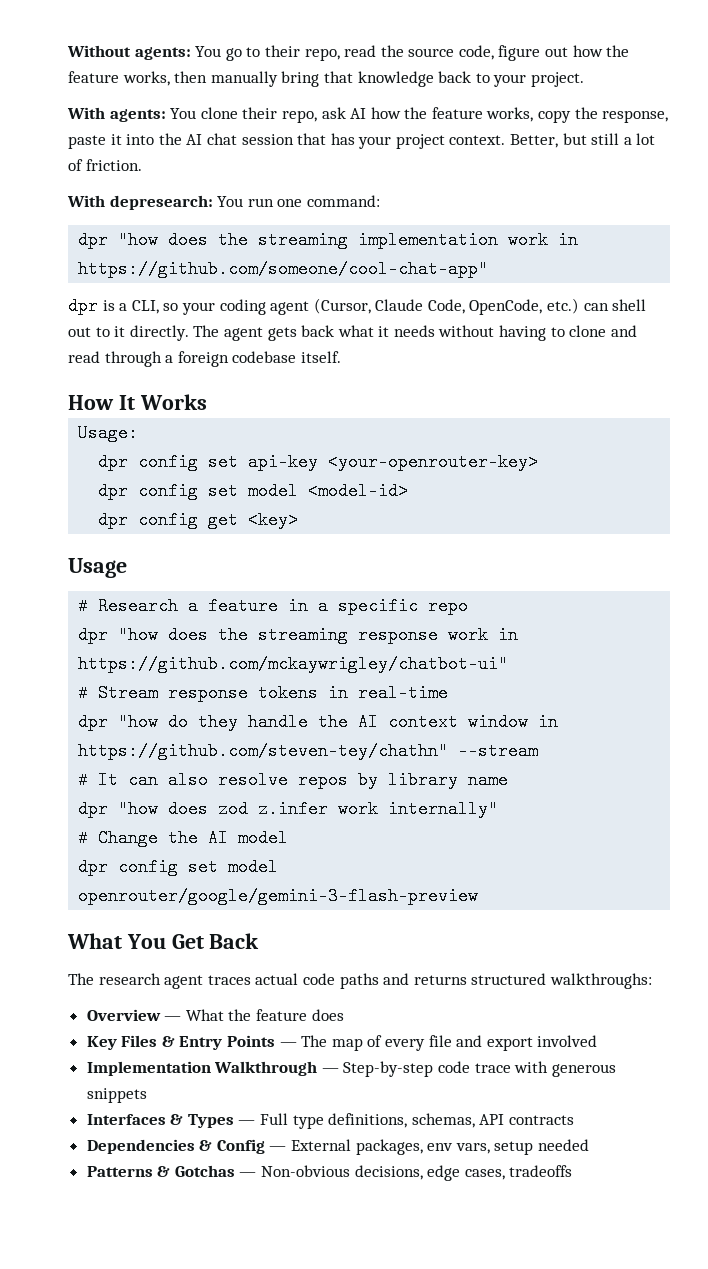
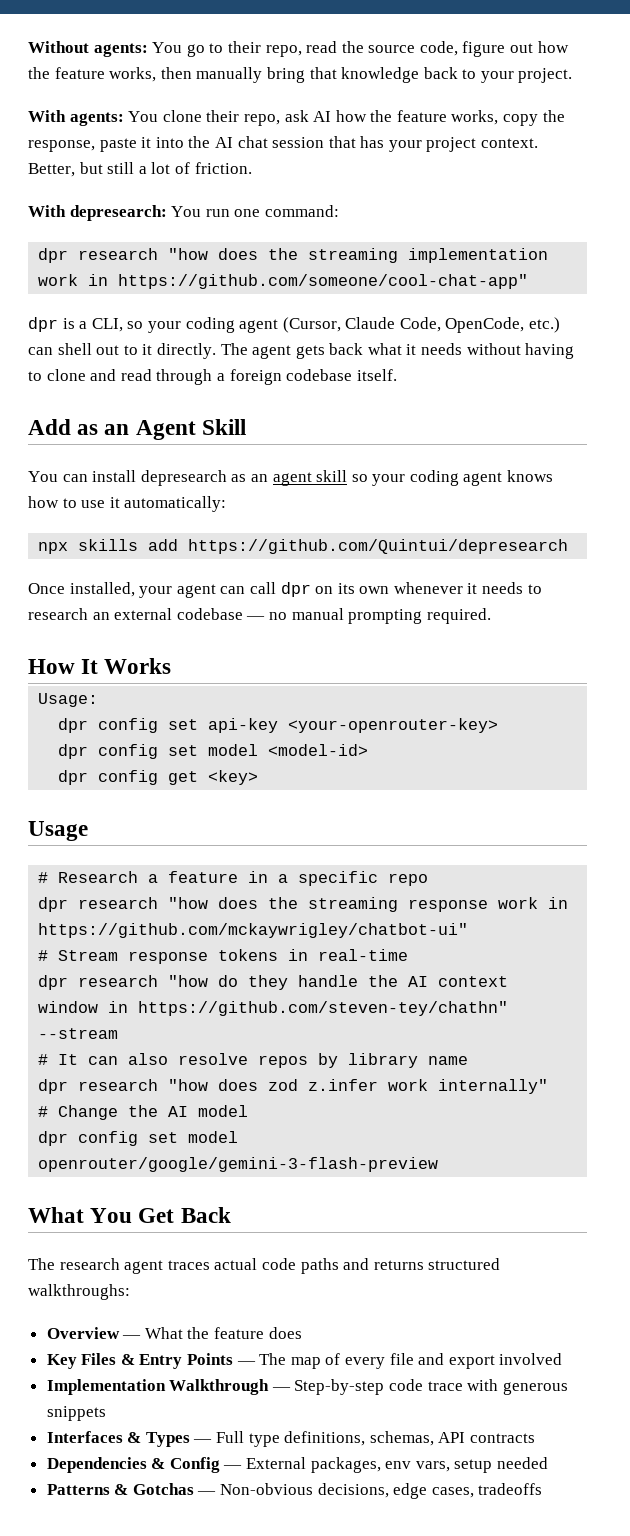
- dpr "how does the streaming implementation work in https://github.com/someone/cool-chat-app"
+ dpr research "how does the streaming implementation work in https://github.com/someone/cool-chat-app"
+ Add as an Agent Skill
+ You can install depresearch as an agent skill so your coding agent knows how to use it automatically:
+ npx skills add https://github.com/Quintui/depresearch
+ Once installed, your agent can call dpr on its own whenever it needs to research an external codebase — no manual prompting required.
- dpr "how does the streaming response work in https://github.com/mckaywrigley/chatbot-ui"
+ dpr research "how does the streaming response work in https://github.com/mckaywrigley/chatbot-ui"
- dpr "how do they handle the AI context window in https://github.com/steven-tey/chathn" --stream
+ dpr research "how do they handle the AI context window in https://github.com/steven-tey/chathn" --stream
- dpr "how does zod z.infer work internally"
+ dpr research "how does zod z.infer work internally"

